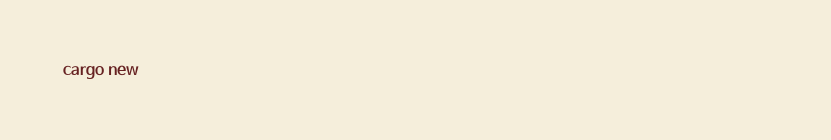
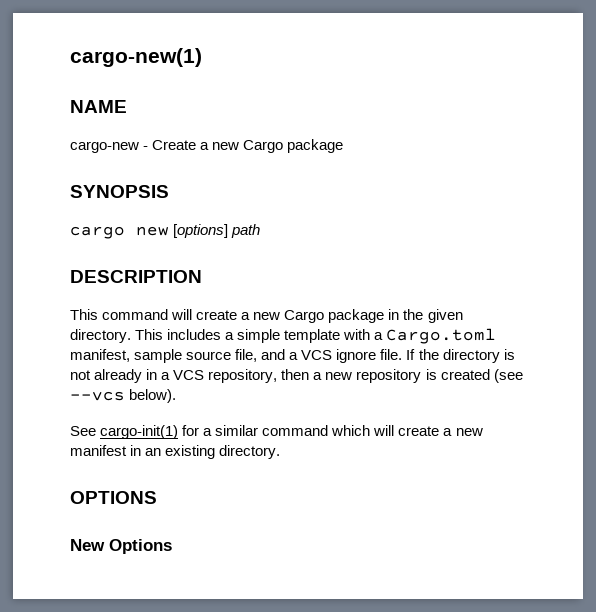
- cargo new
+ cargo-new(1)
+ NAME
+ cargo-new - Create a new Cargo package
+ SYNOPSIS
+ cargo new [options] path
+ DESCRIPTION
+ This command will create a new Cargo package in the given directory. This includes a simple template with a Cargo.toml manifest, sample source file, and a VCS ignore file. If the directory is not already in a VCS repository, then a new repository is created (see --vcs below).
+ See cargo-init(1) for a similar command which will create a new manifest in an existing directory.
+ OPTIONS
+ New Options

